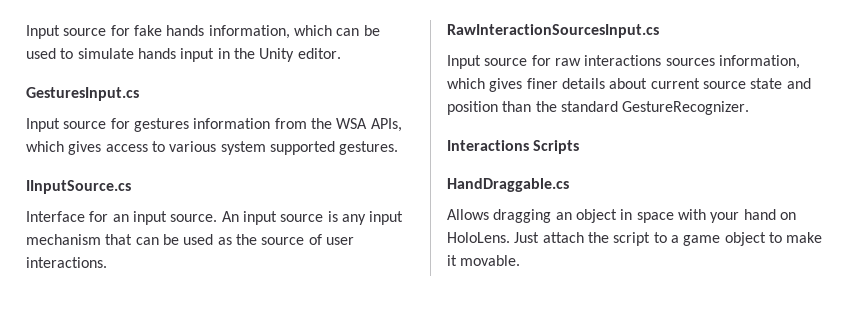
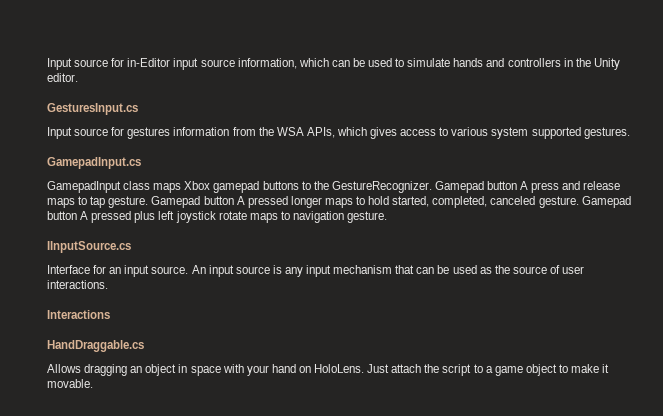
- Input source for fake hands information, which can be used to simulate hands input in the Unity editor.
+ Input source for in-Editor input source information, which can be used to simulate hands and controllers in the Unity editor.
+ GamepadInput.cs
+ GamepadInput class maps Xbox gamepad buttons to the GestureRecognizer. Gamepad button A press and release maps to tap gesture. Gamepad button A pressed longer maps to hold started, completed, canceled gesture. Gamepad button A pressed plus left joystick rotate maps to navigation gesture.
- RawInteractionSourcesInput.cs
- Input source for raw interactions sources information, which gives finer details about current source state and position than the standard GestureRecognizer.
- Interactions Scripts
+ Interactions

